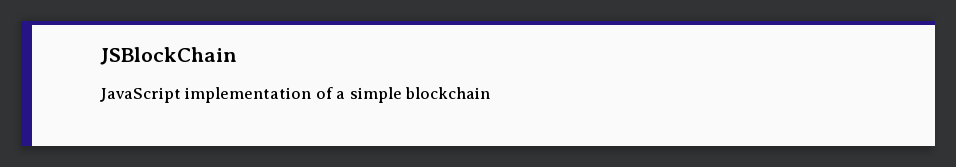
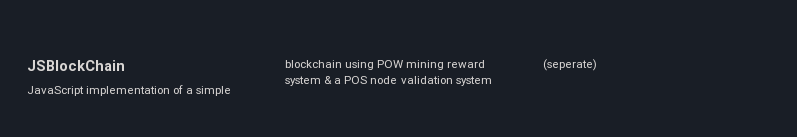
- JavaScript implementation of a simple blockchain
+ JavaScript implementation of a simple blockchain using POW mining reward system & a POS node validation system (seperate)

